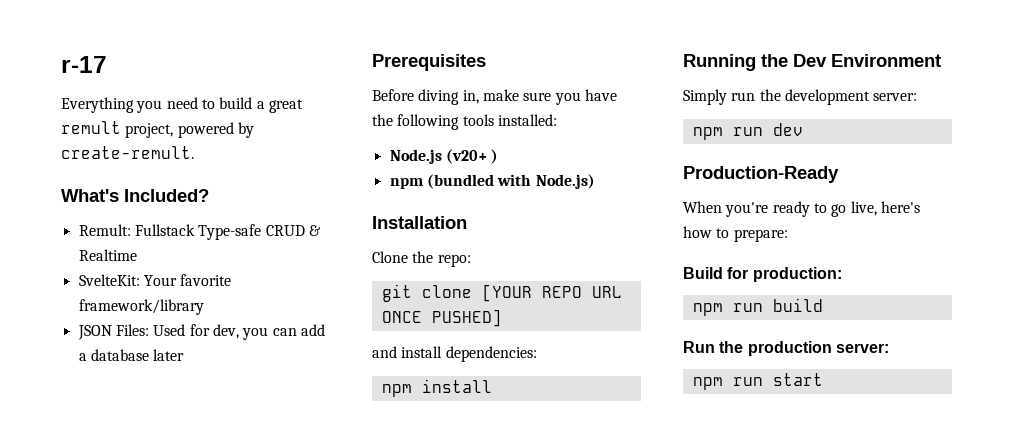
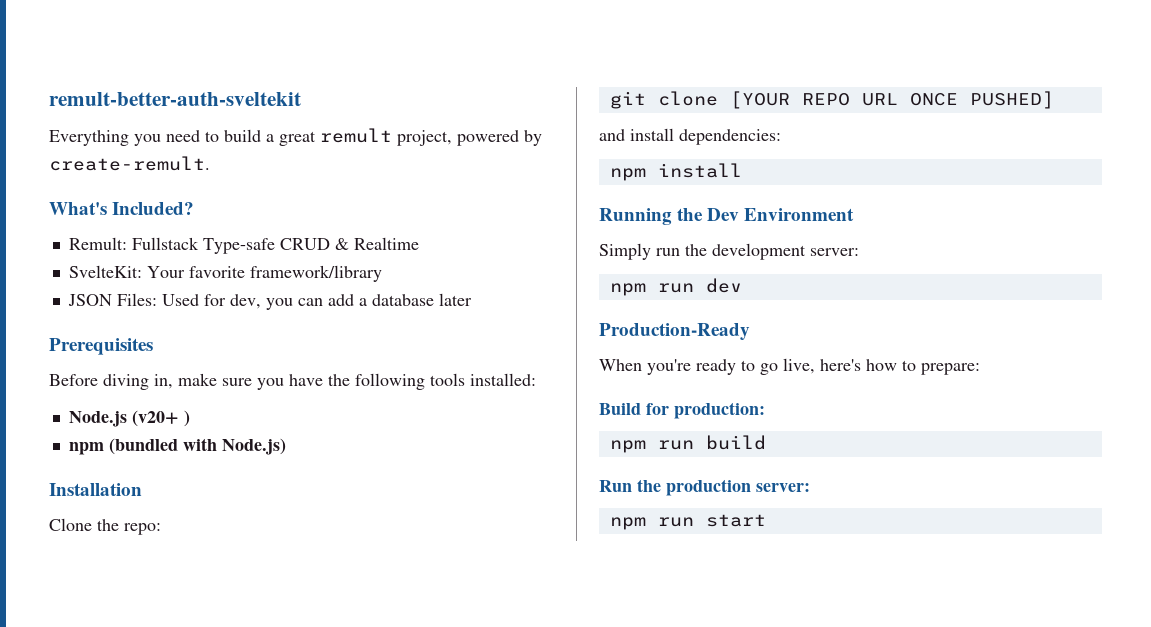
- r-17
+ remult-better-auth-sveltekit

